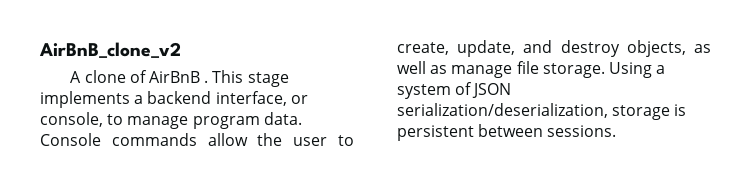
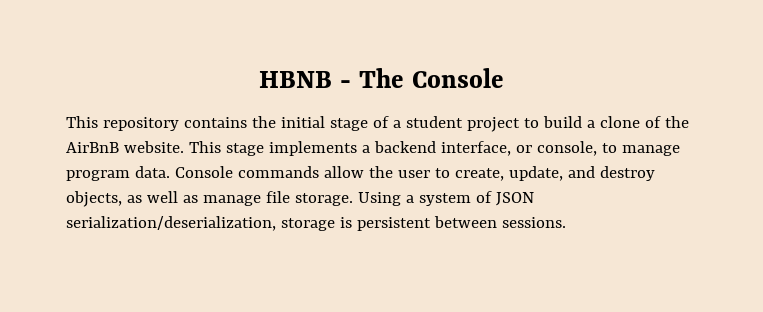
- AirBnB_clone_v2
- A clone of AirBnB .
+ HBNB - The Console
+ This repository contains the initial stage of a student project to build a clone of the AirBnB website.

